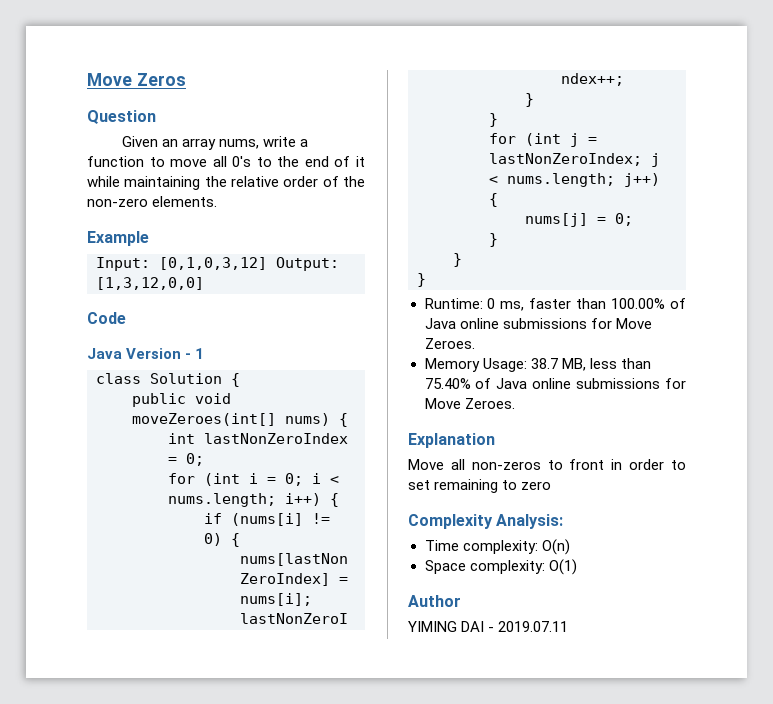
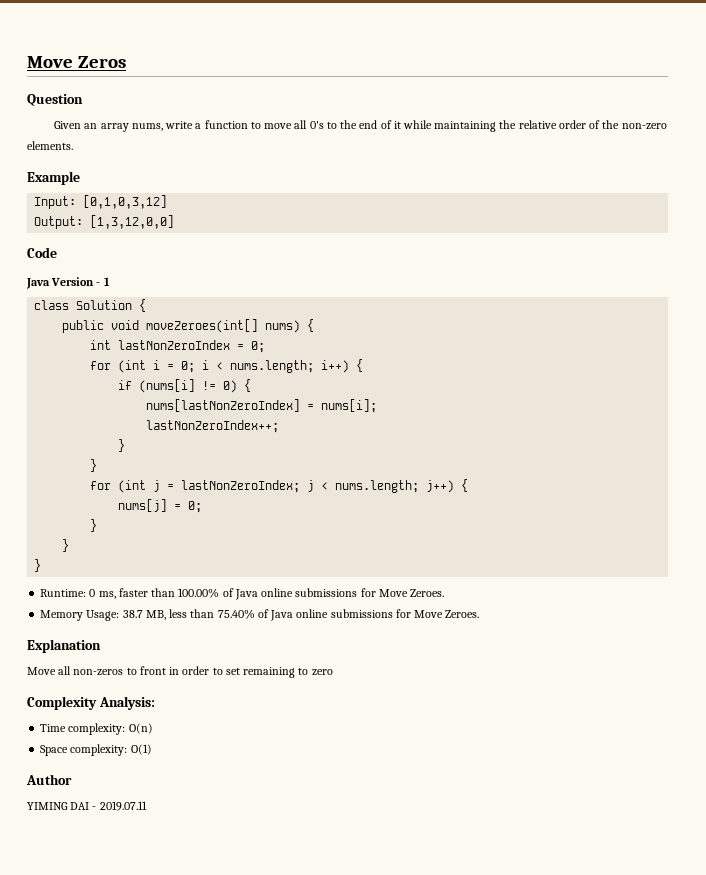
- Input: [0,1,0,3,12] Output: [1,3,12,0,0]
+ Input: [0,1,0,3,12]
+ Output: [1,3,12,0,0]

